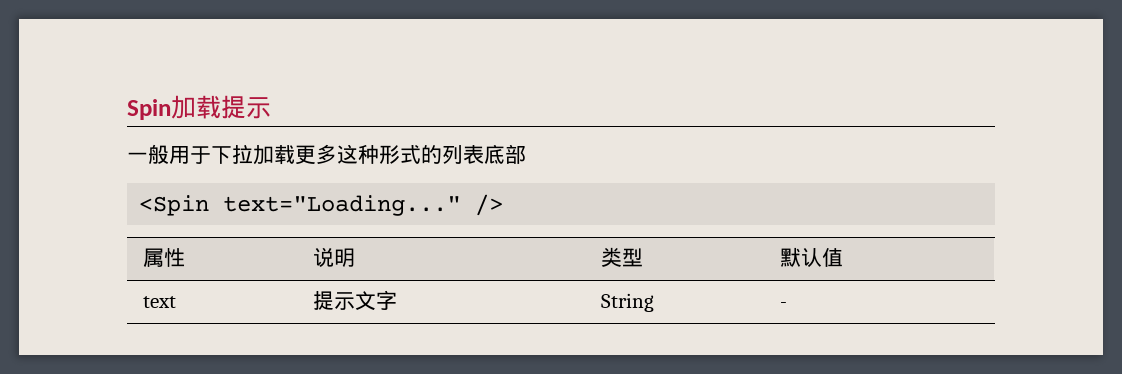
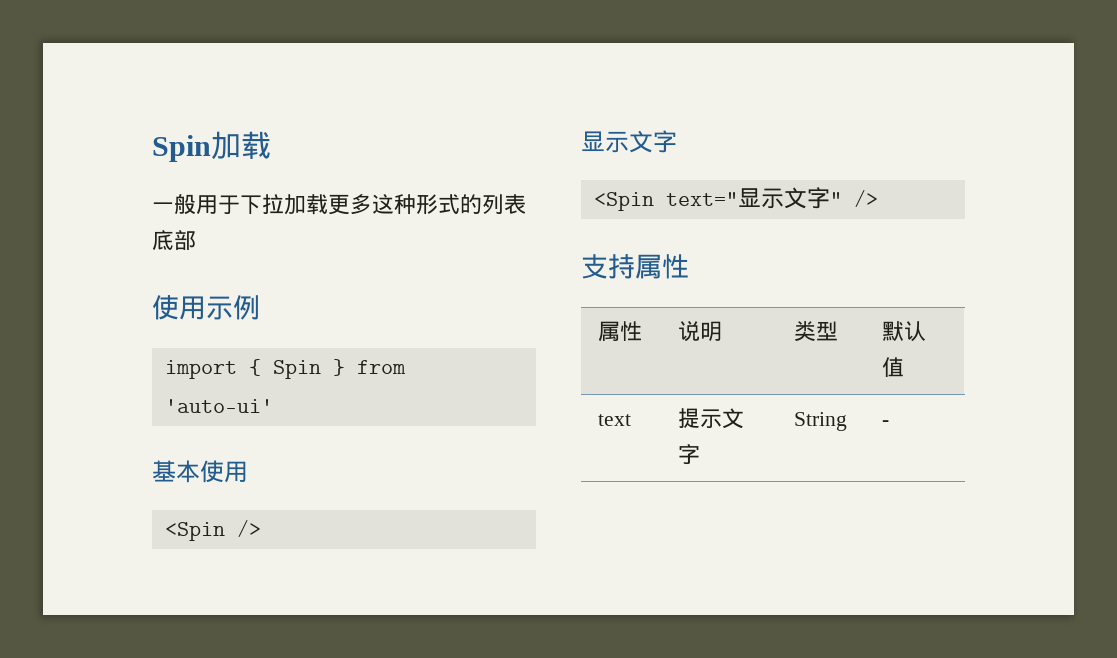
- Spin加载提示
+ Spin加载
- <Spin text="Loading..." />
+ 使用示例
+ import { Spin } from 'auto-ui'
+ 基本使用
+ <Spin />
+ 显示文字
+ <Spin text="显示文字" />
+ 支持属性

